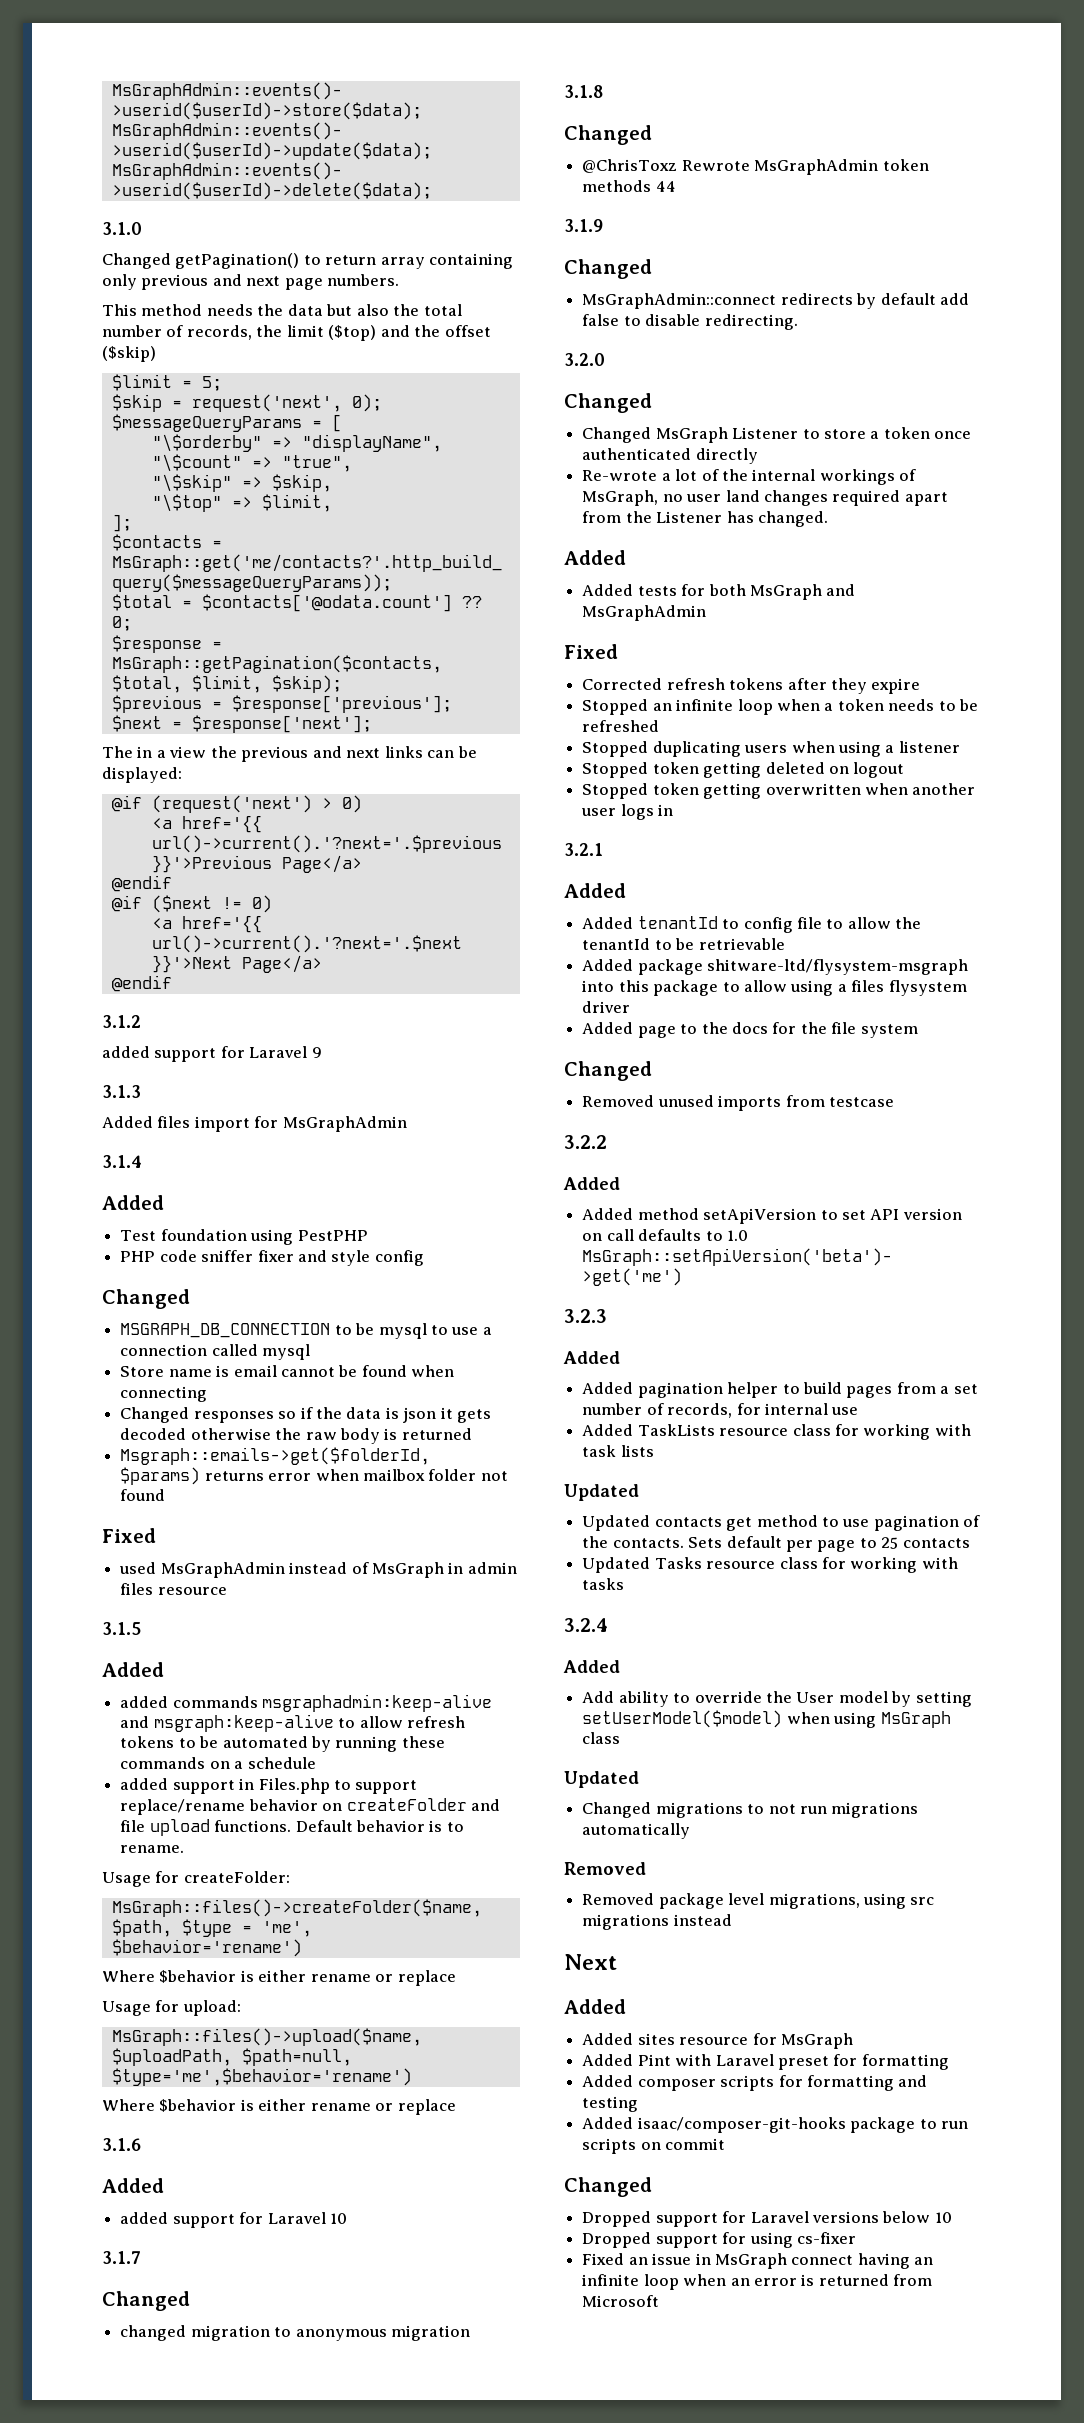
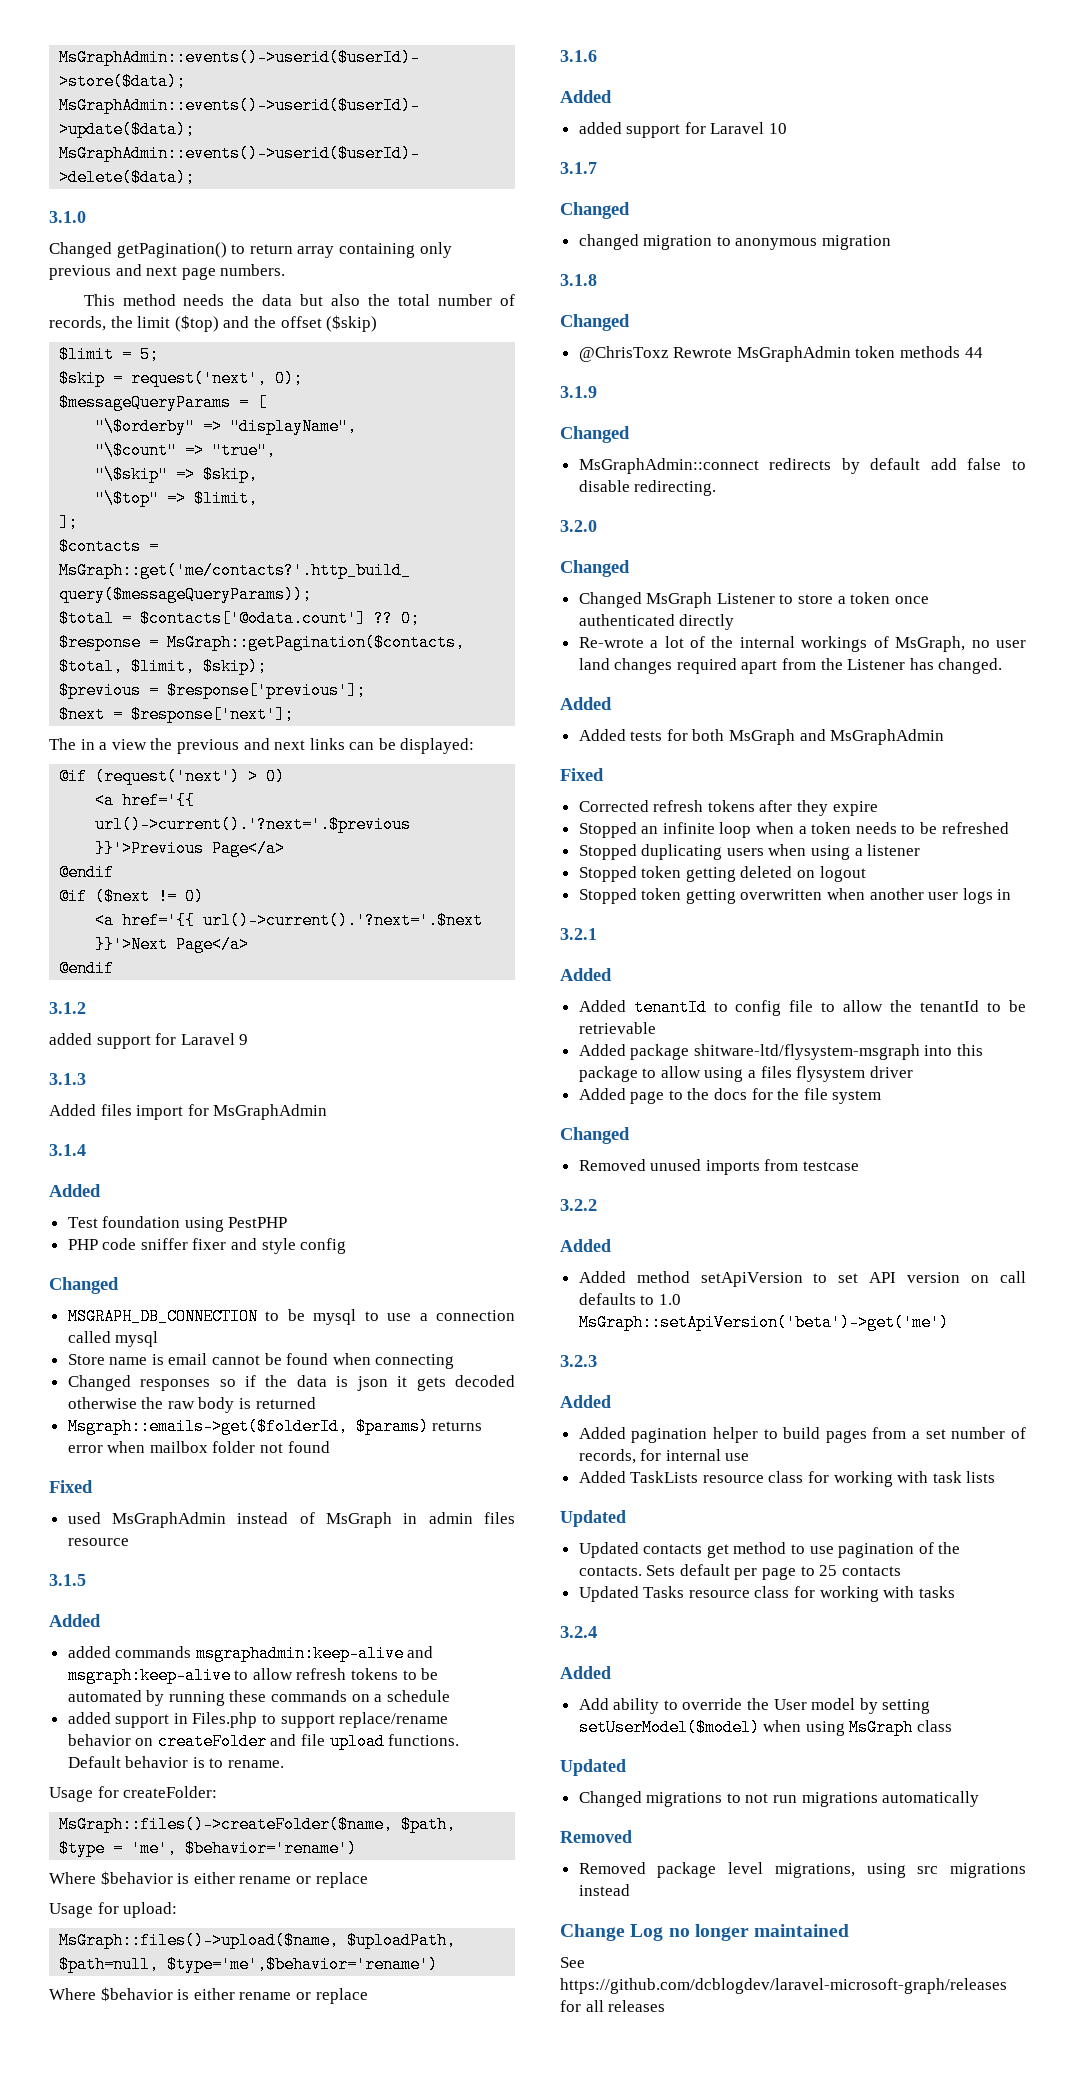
- Next
- Added
- Added sites resource for MsGraph
- Added Pint with Laravel preset for formatting
- Added composer scripts for formatting and testing
- Added isaac/composer-git-hooks package to run scripts on commit
- Changed
- Dropped support for Laravel versions below 10
- Dropped support for using cs-fixer
- Fixed an issue in MsGraph connect having an infinite loop when an error is returned from Microsoft
+ Change Log no longer maintained
+ See https://github.com/dcblogdev/laravel-microsoft-graph/releases for all releases

